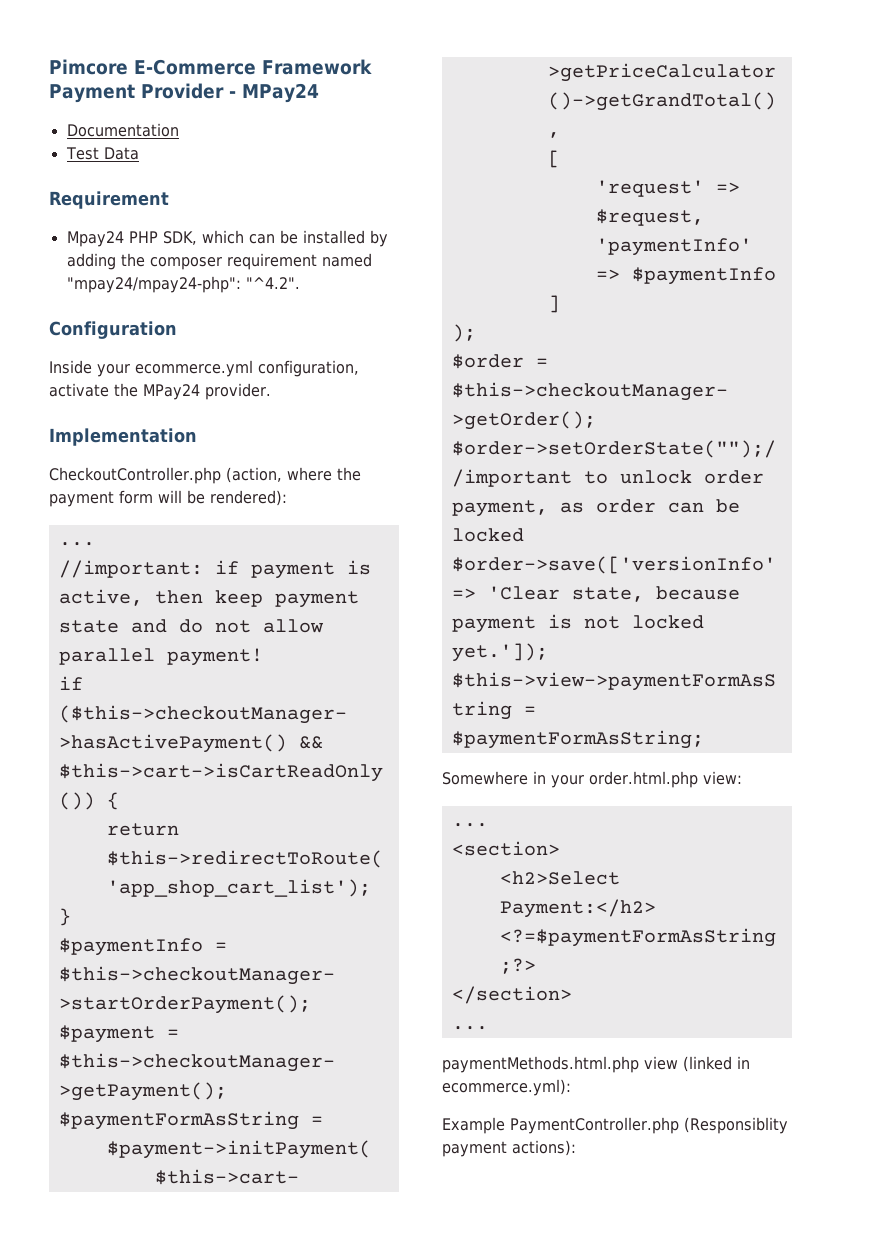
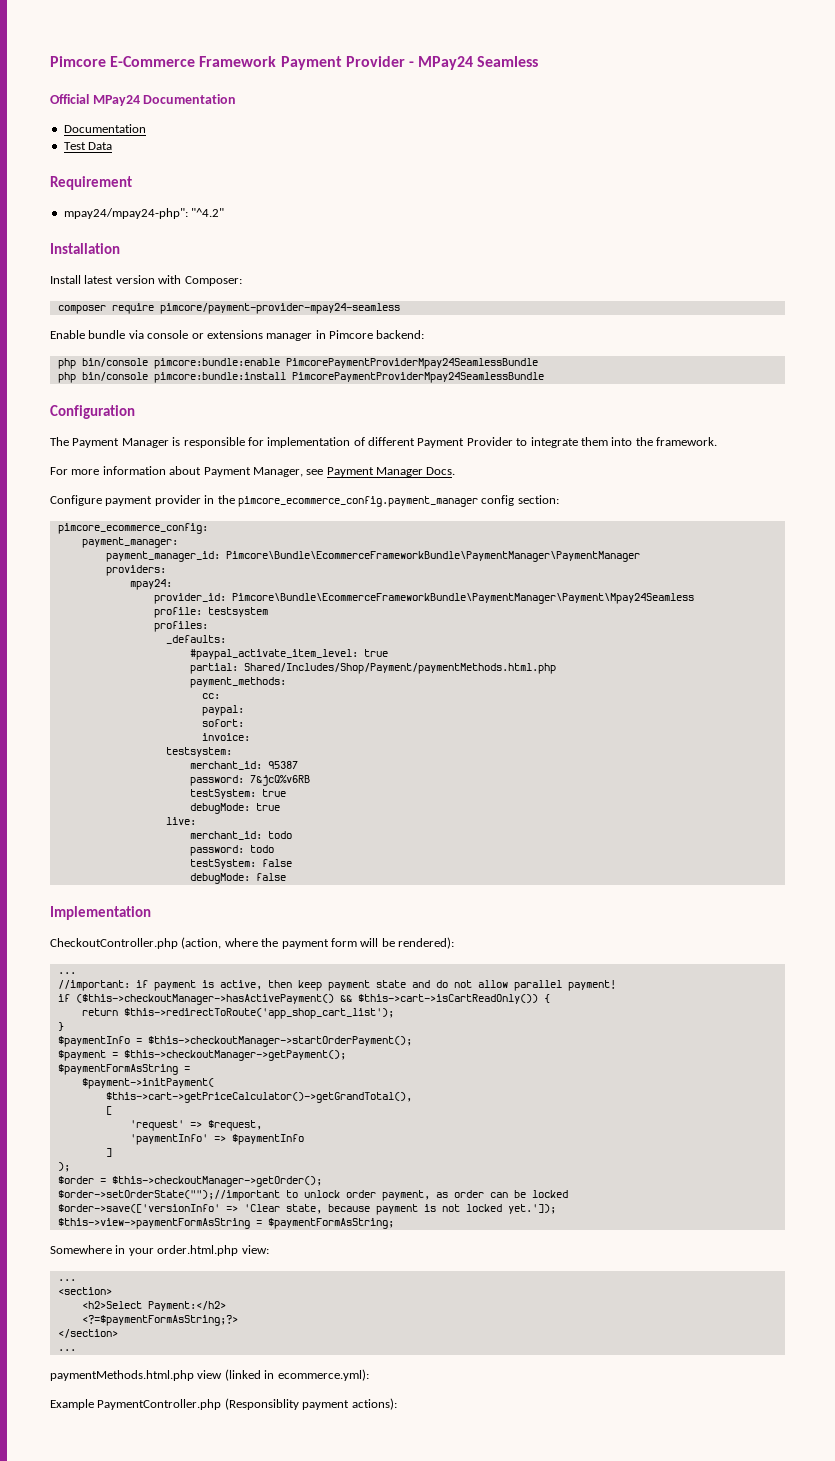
- Pimcore E-Commerce Framework Payment Provider - MPay24
+ Pimcore E-Commerce Framework Payment Provider - MPay24 Seamless
+ Official MPay24 Documentation
- Mpay24 PHP SDK, which can be installed by adding the composer requirement named "mpay24/mpay24-php": "^4.2".
+ mpay24/mpay24-php": "^4.2"
+ Installation
+ Install latest version with Composer:
+ composer require pimcore/payment-provider-mpay24-seamless
+ Enable bundle via console or extensions manager in Pimcore backend:
+ php bin/console pimcore:bundle:enable PimcorePaymentProviderMpay24SeamlessBundle
+ php bin/console pimcore:bundle:install PimcorePaymentProviderMpay24SeamlessBundle
  Configuration
- Inside your ecommerce.yml configuration, activate the MPay24 provider.
+ The Payment Manager is responsible for implementation of different Payment Provider to integrate them into the framework.
+ For more information about Payment Manager, see Payment Manager Docs.
+ Configure payment provider in the pimcore_ecommerce_config.payment_manager config section:
+ pimcore_ecommerce_config:
+ payment_manager:
+ payment_manager_id: Pimcore\Bundle\EcommerceFrameworkBundle\PaymentManager\PaymentManager
+ providers:
+ mpay24:
+ provider_id: Pimcore\Bundle\EcommerceFrameworkBundle\PaymentManager\Payment\Mpay24Seamless
+ profile: testsystem
+ profiles:
+ _defaults:
+ #paypal_activate_item_level: true
+ partial: Shared/Includes/Shop/Payment/paymentMethods.html.php
+ payment_methods:
+ cc:
+ paypal:
+ sofort:
+ invoice:
+ testsystem:
+ merchant_id: 95387
+ password: 7&jcQ%v6RB
+ testSystem: true
+ debugMode: true
+ live:
+ merchant_id: todo
+ password: todo
+ testSystem: false
+ debugMode: false

